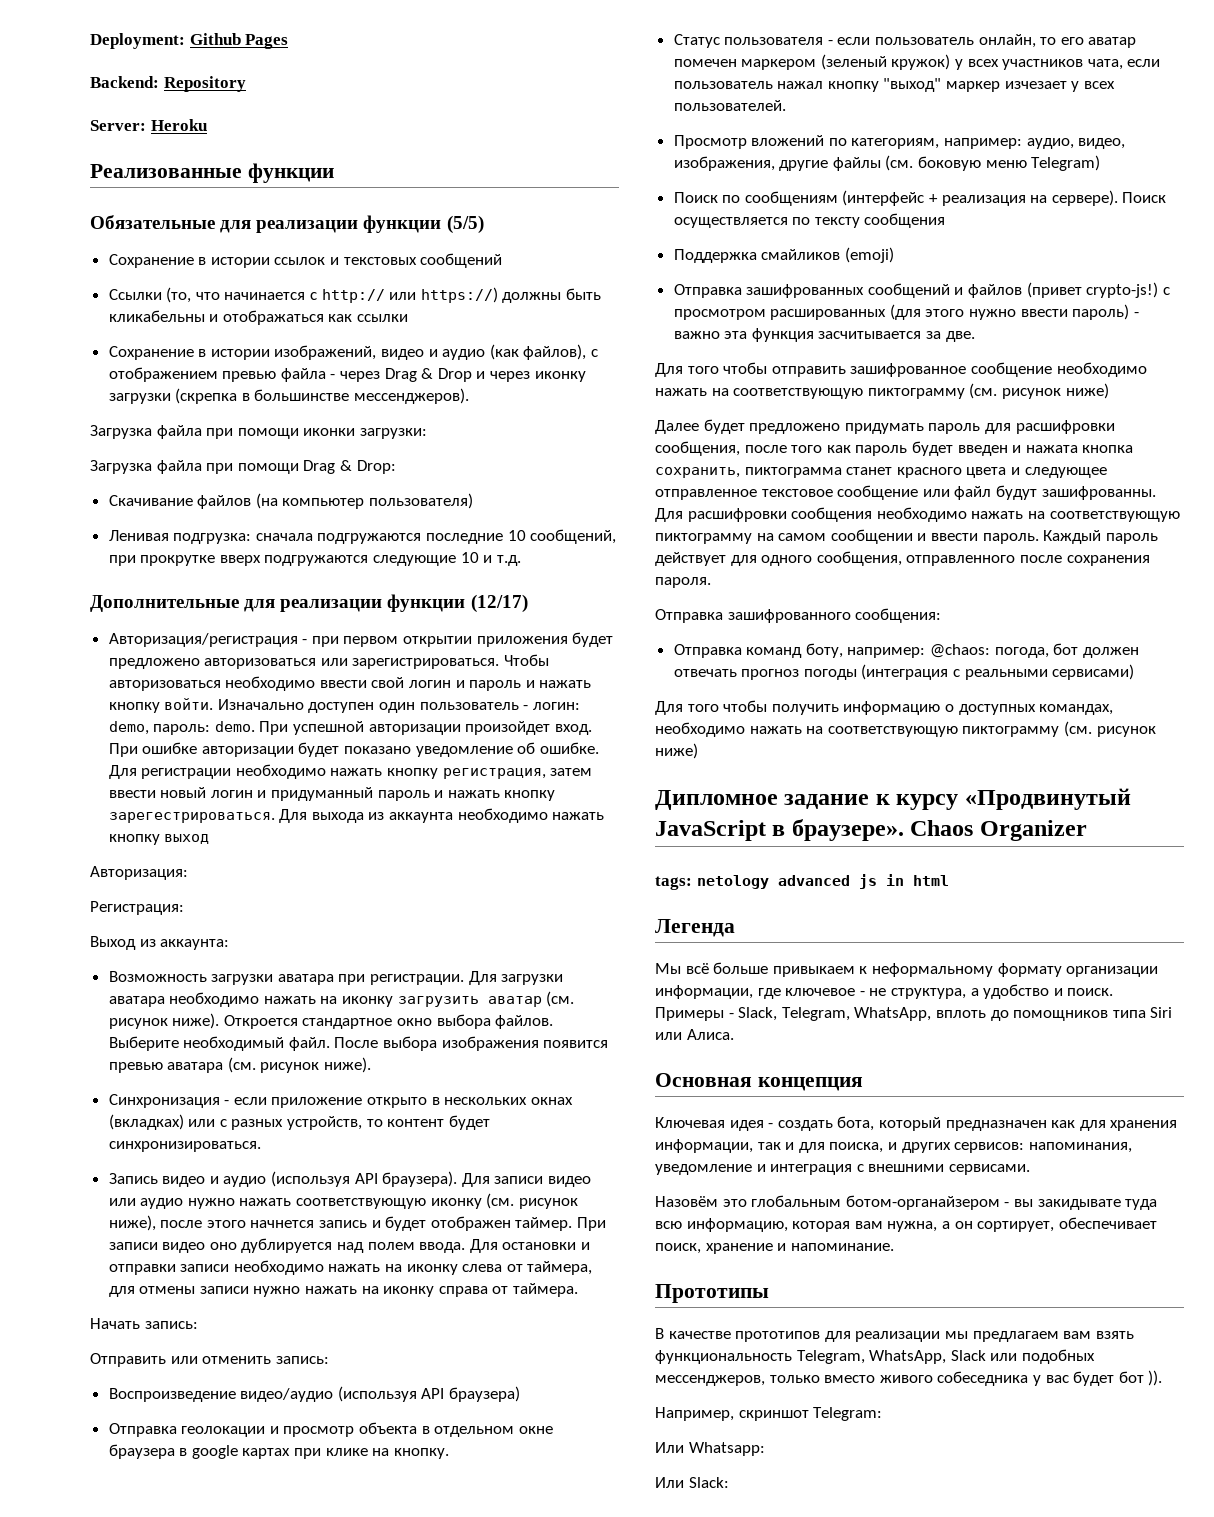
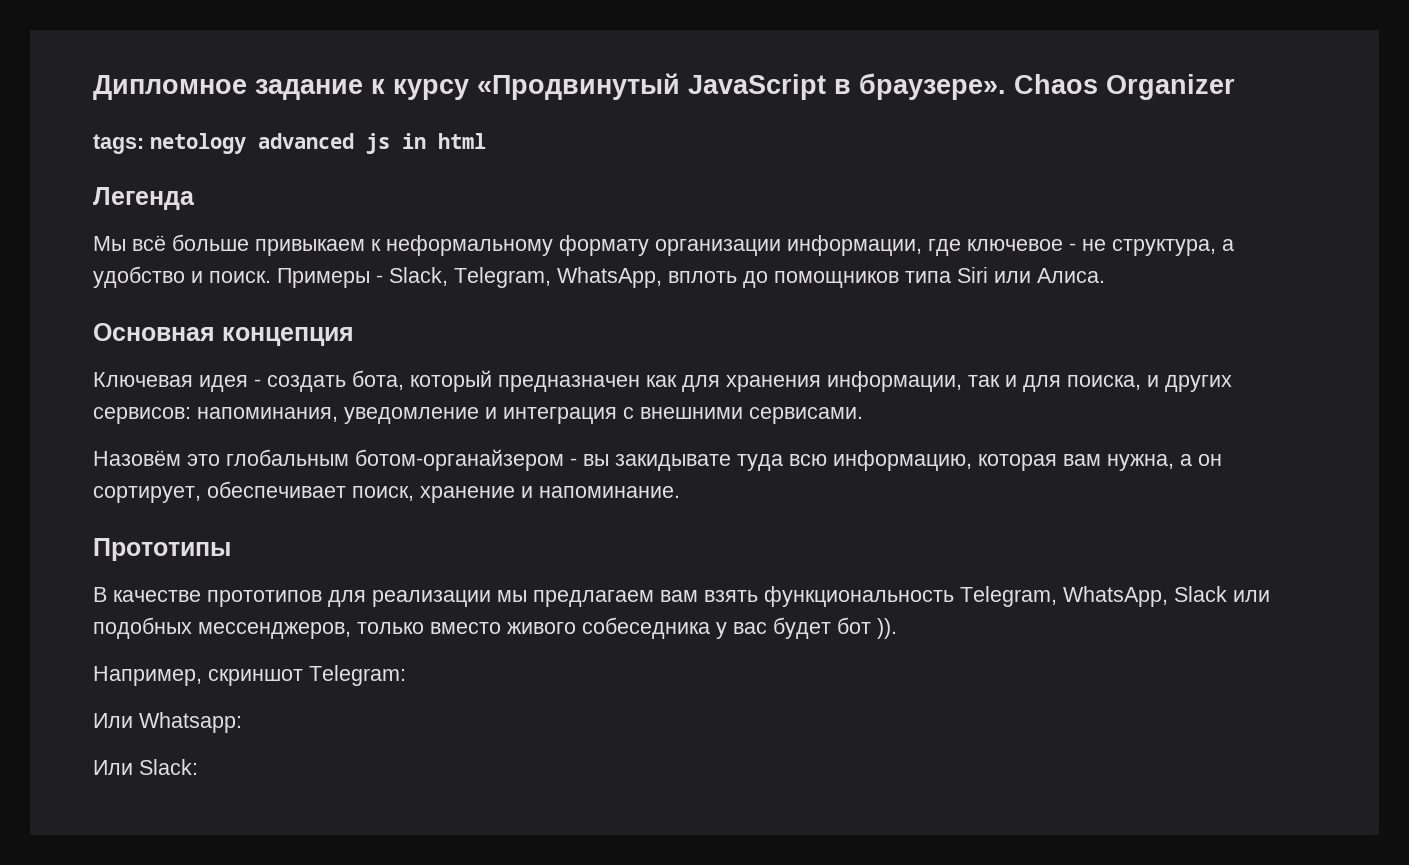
- Deployment: Github Pages
- Backend: Repository
- Server: Heroku
- Реализованные функции
- Обязательные для реализации функции (5/5)
- Сохранение в истории ссылок и текстовых сообщений
- Ссылки (то, что начинается с http:// или https://) должны быть кликабельны и отображаться как ссылки
- Сохранение в истории изображений, видео и аудио (как файлов), с отображением превью файла - через Drag & Drop и через иконку загрузки (скрепка в большинстве мессенджеров).
- Загрузка файла при помощи иконки загрузки:
- Загрузка файла при помощи Drag & Drop:
- Скачивание файлов (на компьютер пользователя)
- Ленивая подгрузка: сначала подгружаются последние 10 сообщений, при прокрутке вверх подгружаются следующие 10 и т.д.
- Дополнительные для реализации функции (12/17)
- Авторизация/регистрация - при первом открытии приложения будет предложено авторизоваться или зарегистрироваться. Чтобы авторизоваться необходимо ввести свой логин и пароль и нажать кнопку войти. Изначально доступен один пользователь - логин: demo, пароль: demo. При успешной авторизации произойдет вход. При ошибке авторизации будет показано уведомление об ошибке. Для регистрации необходимо нажать кнопку регистрация, затем ввести новый логин и придуманный пароль и нажать кнопку зарегестрироваться. Для выхода из аккаунта необходимо нажать кнопку выход
- Авторизация:
- Регистрация:
- Выход из аккаунта:
- Возможность загрузки аватара при регистрации. Для загрузки аватара необходимо нажать на иконку загрузить аватар (см. рисунок ниже). Откроется стандартное окно выбора файлов. Выберите необходимый файл. После выбора изображения появится превью аватара (см. рисунок ниже).
- Синхронизация - если приложение открыто в нескольких окнах (вкладках) или с разных устройств, то контент будет синхронизироваться.
- Запись видео и аудио (используя API браузера). Для записи видео или аудио нужно нажать соответствующую иконку (см. рисунок ниже), после этого начнется запись и будет отображен таймер. При записи видео оно дублируется над полем ввода. Для остановки и отправки записи необходимо нажать на иконку слева от таймера, для отмены записи нужно нажать на иконку справа от таймера.
- Начать запись:
- Отправить или отменить запись:
- Воспроизведение видео/аудио (используя API браузера)
- Отправка геолокации и просмотр объекта в отдельном окне браузера в google картах при клике на кнопку.
- Статус пользователя - если пользователь онлайн, то его аватар помечен маркером (зеленый кружок) у всех участников чата, если пользователь нажал кнопку "выход" маркер изчезает у всех пользователей.
- Просмотр вложений по категориям, например: аудио, видео, изображения, другие файлы (см. боковую меню Telegram)
- Поиск по сообщениям (интерфейс + реализация на сервере). Поиск осуществляется по тексту сообщения
- Поддержка смайликов (emoji)
- Отправка зашифрованных сообщений и файлов (привет crypto-js!) с просмотром расшированных (для этого нужно ввести пароль) - важно эта функция засчитывается за две.
- Для того чтобы отправить зашифрованное сообщение необходимо нажать на соответствующую пиктограмму (см. рисунок ниже)
- Далее будет предложено придумать пароль для расшифровки сообщения, после того как пароль будет введен и нажата кнопка сохранить, пиктограмма станет красного цвета и следующее отправленное текстовое сообщение или файл будут зашифрованны. Для расшифровки сообщения необходимо нажать на соответствующую пиктограмму на самом сообщении и ввести пароль. Каждый пароль действует для одного сообщения, отправленного после сохранения пароля.
- Отправка зашифрованного сообщения:
- Отправка команд боту, например: @chaos: погода, бот должен отвечать прогноз погоды (интеграция с реальными сервисами)
- Для того чтобы получить информацию о доступных командах, необходимо нажать на соответствующую пиктограмму (см. рисунок ниже)

